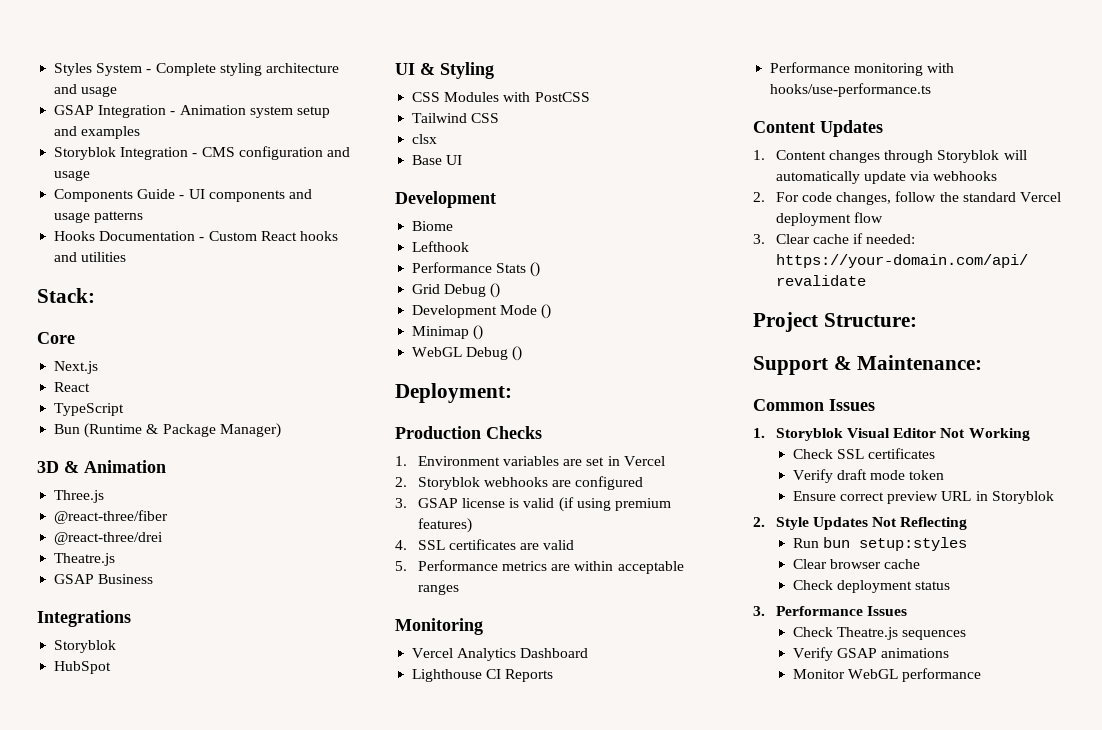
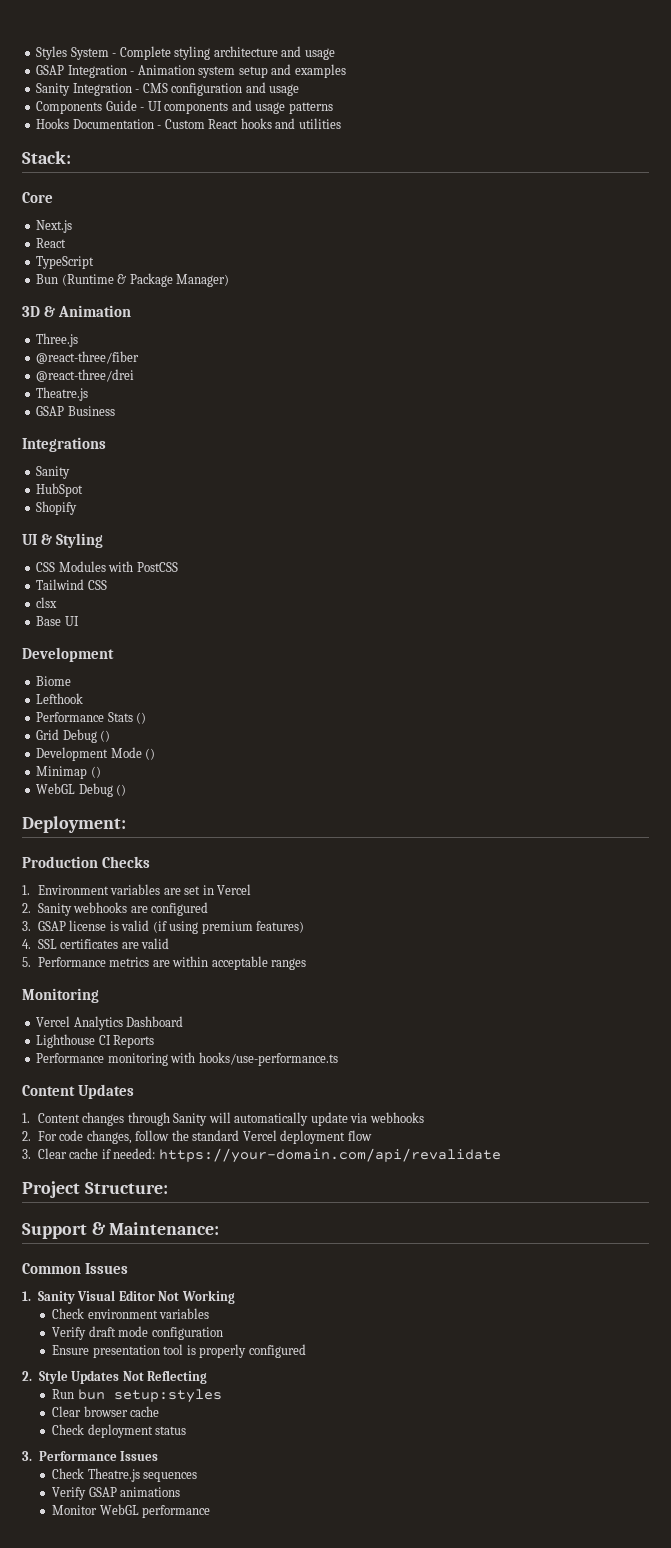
- Storyblok Integration - CMS configuration and usage
+ Sanity Integration - CMS configuration and usage
  Integrations
- Storyblok
+ Sanity
+ Shopify
- 2. Storyblok webhooks are configured
+ 2. Sanity webhooks are configured
- 1. Content changes through Storyblok will automatically update via webhooks
+ 1. Content changes through Sanity will automatically update via webhooks
- 1. Storyblok Visual Editor Not Working
+ 1. Sanity Visual Editor Not Working
- Check SSL certificates
+ Check environment variables
- Verify draft mode token
+ Verify draft mode configuration
- Ensure correct preview URL in Storyblok
+ Ensure presentation tool is properly configured

